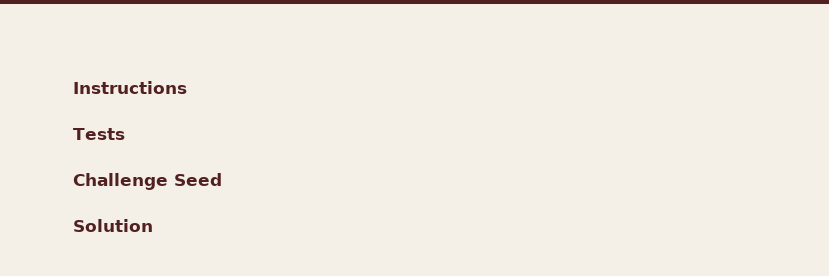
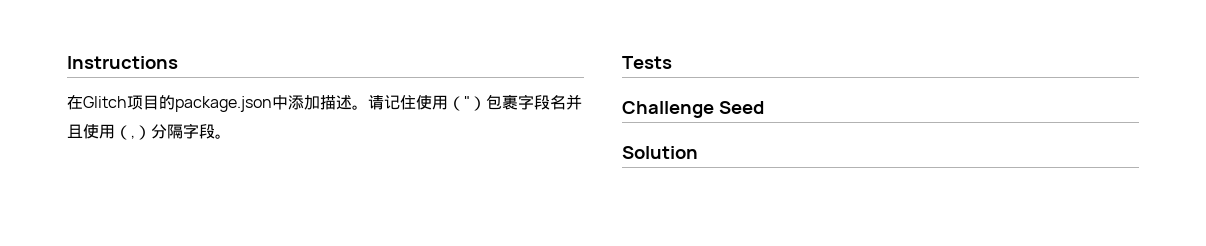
+ 在Glitch项目的package.json中添加描述。请记住使用（"）包裹字段名并且使用（,）分隔字段。

